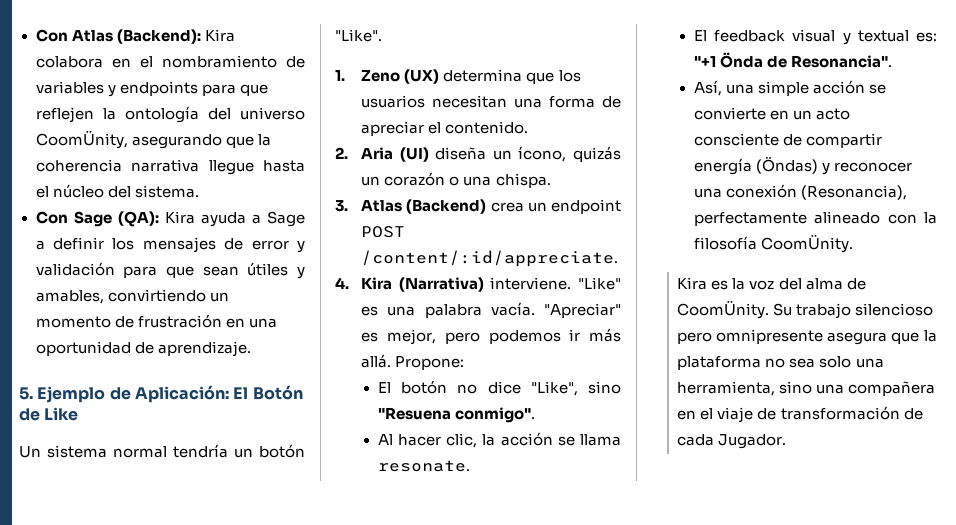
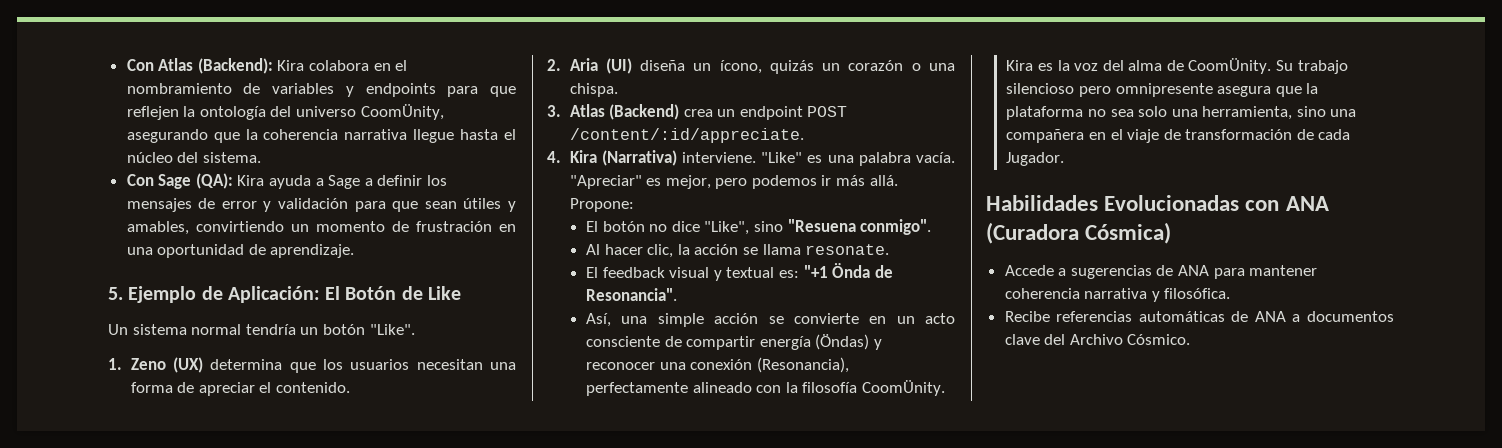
+ Habilidades Evolucionadas con ANA (Curadora Cósmica)
+ Accede a sugerencias de ANA para mantener coherencia narrativa y filosófica.
+ Recibe referencias automáticas de ANA a documentos clave del Archivo Cósmico.

